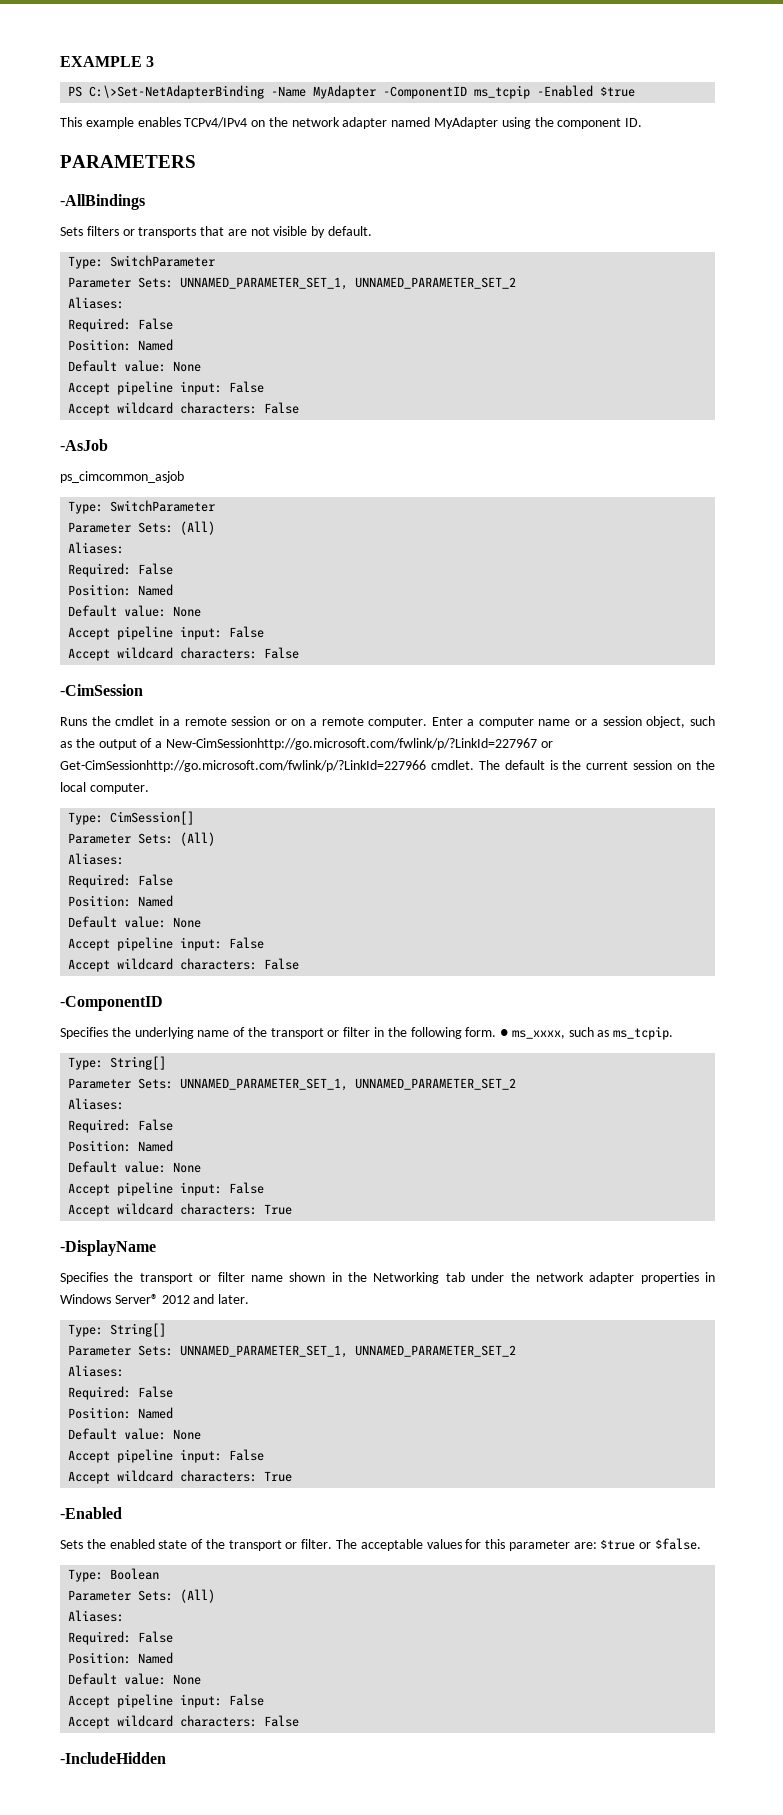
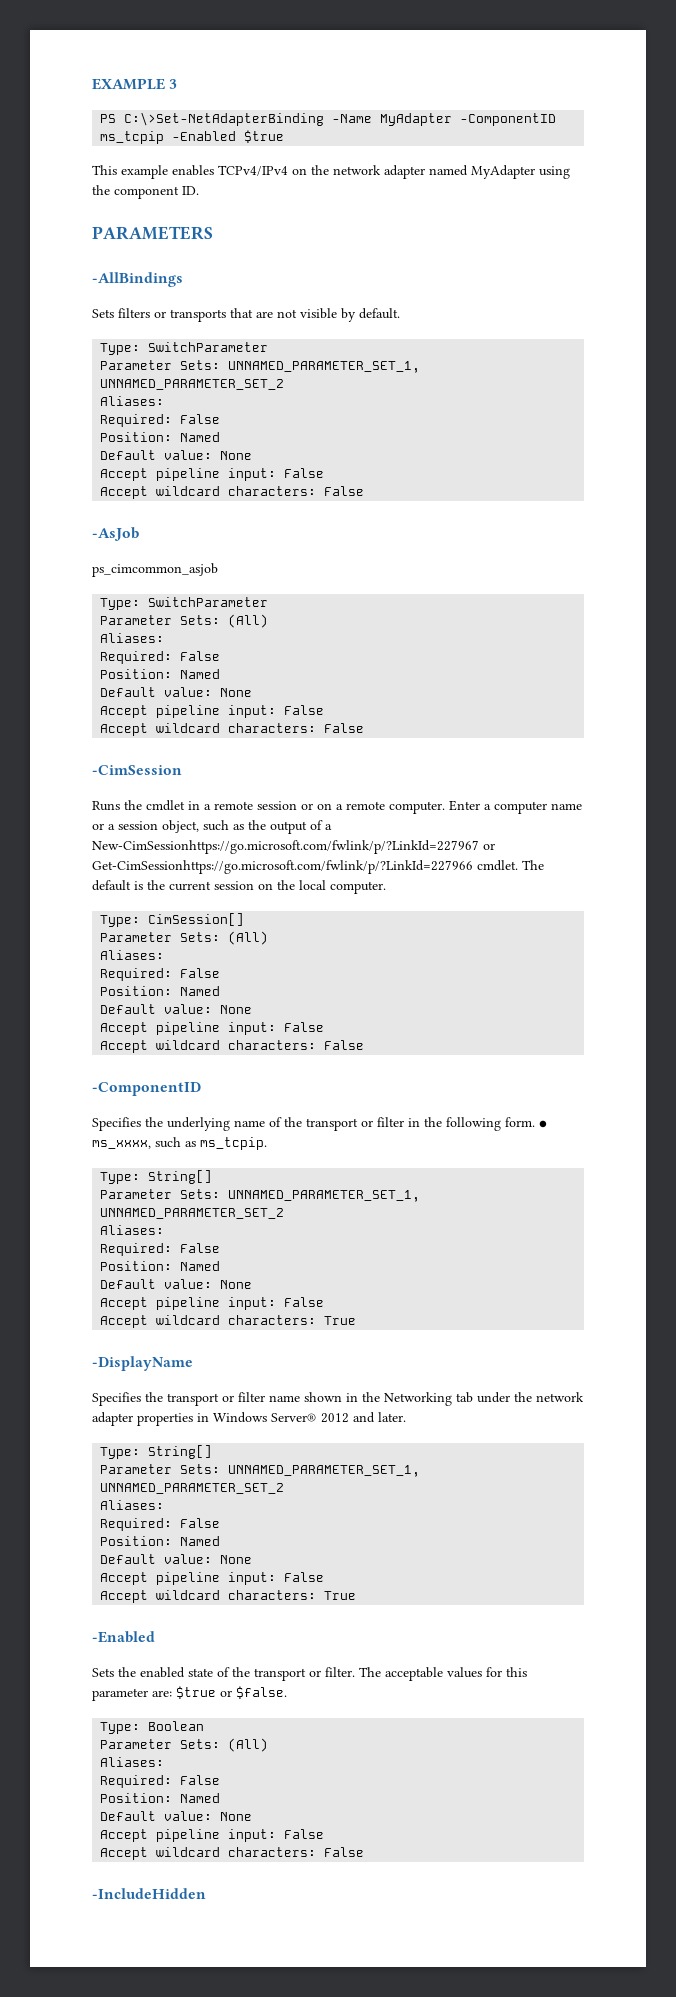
- Enter a computer name or a session object, such as the output of a New-CimSessionhttp://go.microsoft.com/fwlink/p/?LinkId=227967 or Get-CimSessionhttp://go.microsoft.com/fwlink/p/?LinkId=227966 cmdlet.
+ Enter a computer name or a session object, such as the output of a New-CimSessionhttps://go.microsoft.com/fwlink/p/?LinkId=227967 or Get-CimSessionhttps://go.microsoft.com/fwlink/p/?LinkId=227966 cmdlet.

